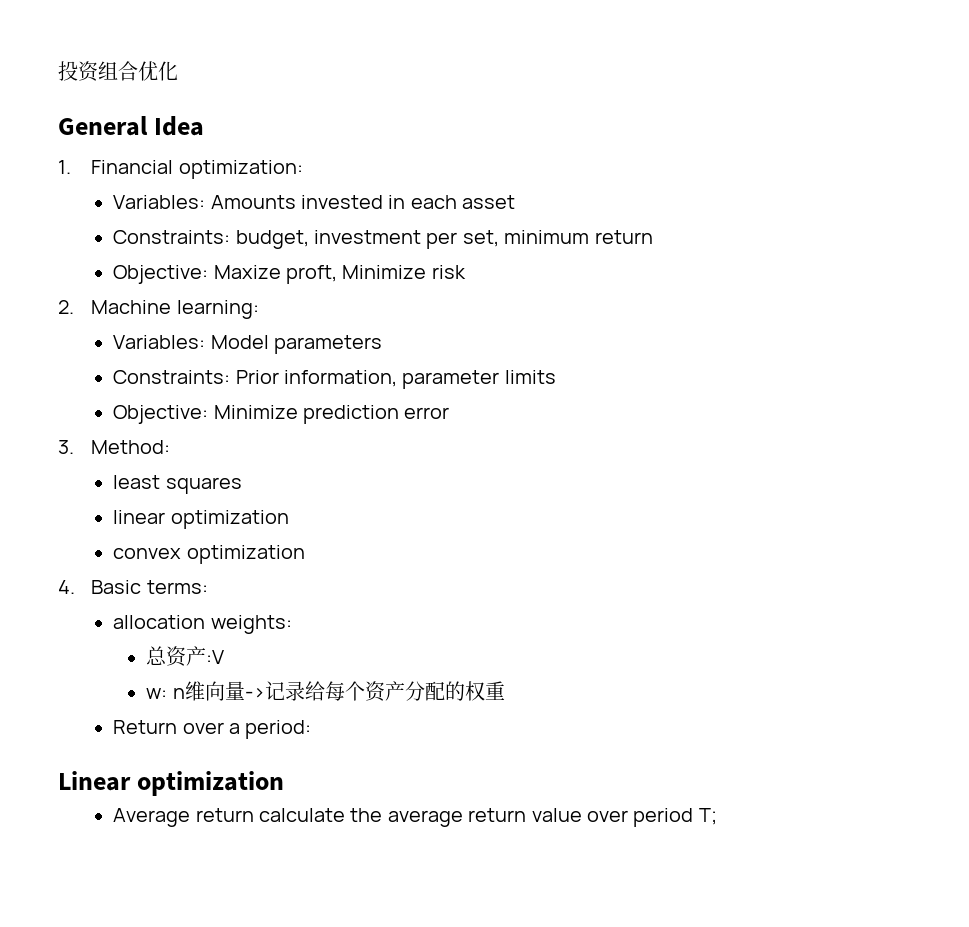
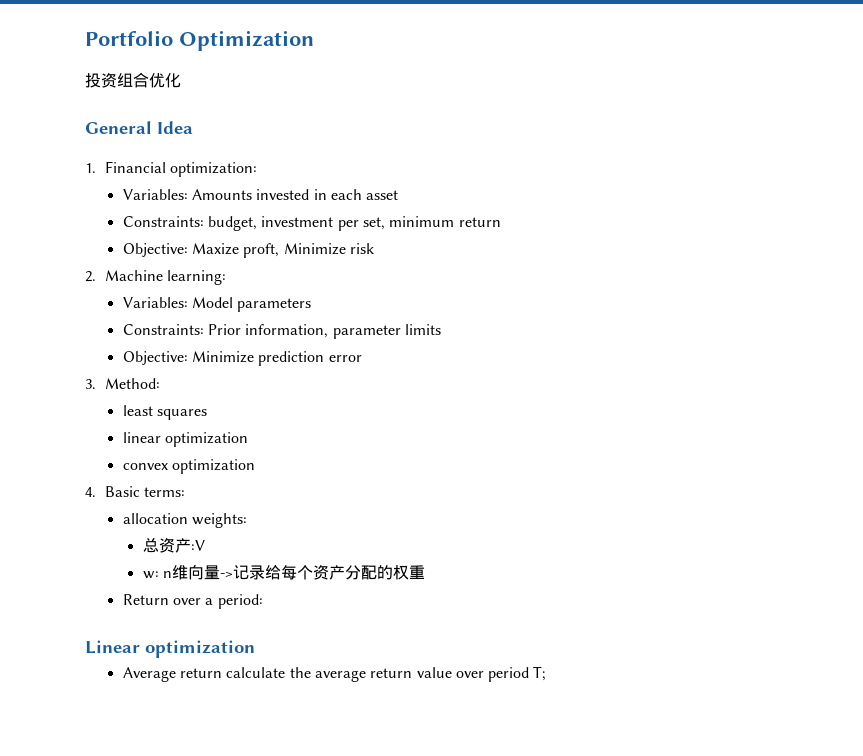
+ Portfolio Optimization

